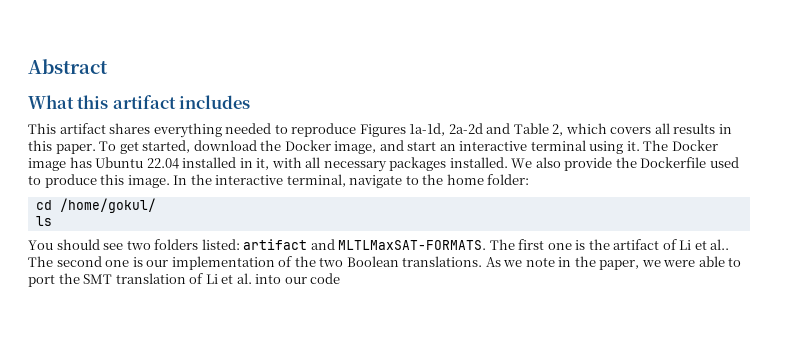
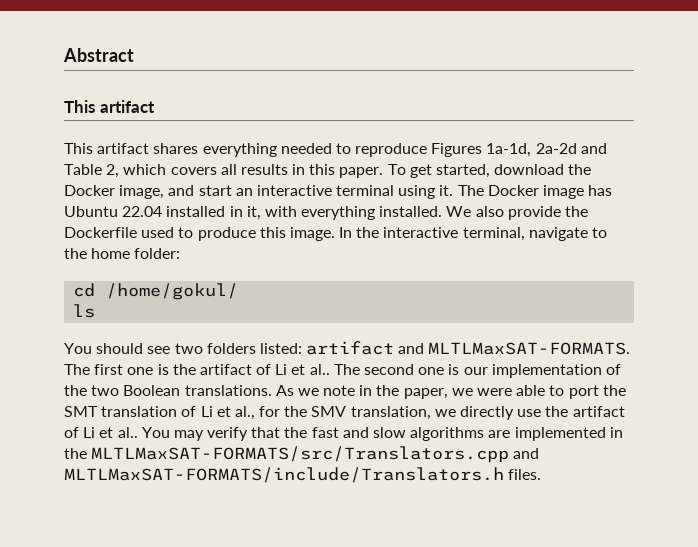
  Abstract
- What this artifact includes
+ This artifact
- The Docker image has Ubuntu 22.04 installed in it, with all necessary packages installed.
+ The Docker image has Ubuntu 22.04 installed in it, with everything installed.
- As we note in the paper, we were able to port the SMT translation of Li et al. into our code
+ As we note in the paper, we were able to port the SMT translation of Li et al., for the SMV translation, we directly use the artifact of Li et al.. You may verify that the fast and slow algorithms are implemented in the MLTLMaxSAT-FORMATS/src/Translators.cpp and MLTLMaxSAT-FORMATS/include/Translators.h files.

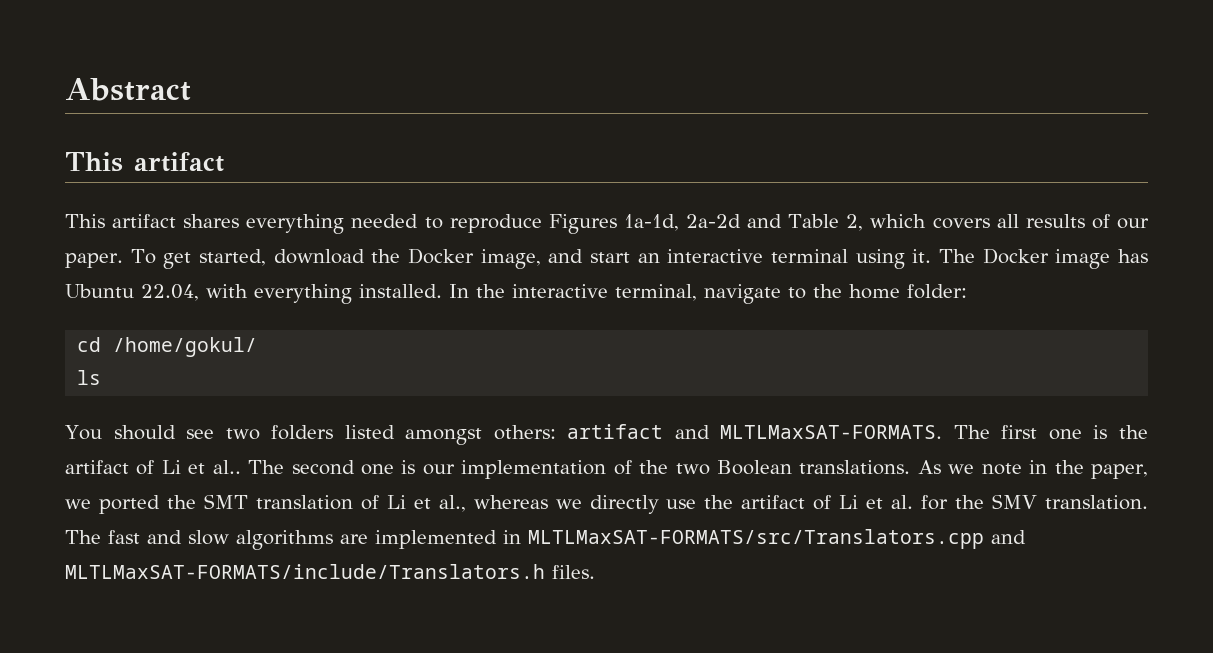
- This artifact shares everything needed to reproduce Figures 1a-1d, 2a-2d and Table 2, which covers all results in this paper.
+ This artifact shares everything needed to reproduce Figures 1a-1d, 2a-2d and Table 2, which covers all results of our paper.
- The Docker image has Ubuntu 22.04 installed in it, with everything installed. We also provide the Dockerfile used to produce this image.
+ The Docker image has Ubuntu 22.04, with everything installed.
- You should see two folders listed: artifact and MLTLMaxSAT-FORMATS.
+ You should see two folders listed amongst others: artifact and MLTLMaxSAT-FORMATS.
- As we note in the paper, we were able to port the SMT translation of Li et al., for the SMV translation, we directly use the artifact of Li et al.. You may verify that the fast and slow algorithms are implemented in the MLTLMaxSAT-FORMATS/src/Translators.cpp and MLTLMaxSAT-FORMATS/include/Translators.h files.
+ As we note in the paper, we ported the SMT translation of Li et al., whereas we directly use the artifact of Li et al. for the SMV translation. The fast and slow algorithms are implemented in MLTLMaxSAT-FORMATS/src/Translators.cpp and MLTLMaxSAT-FORMATS/include/Translators.h files.

